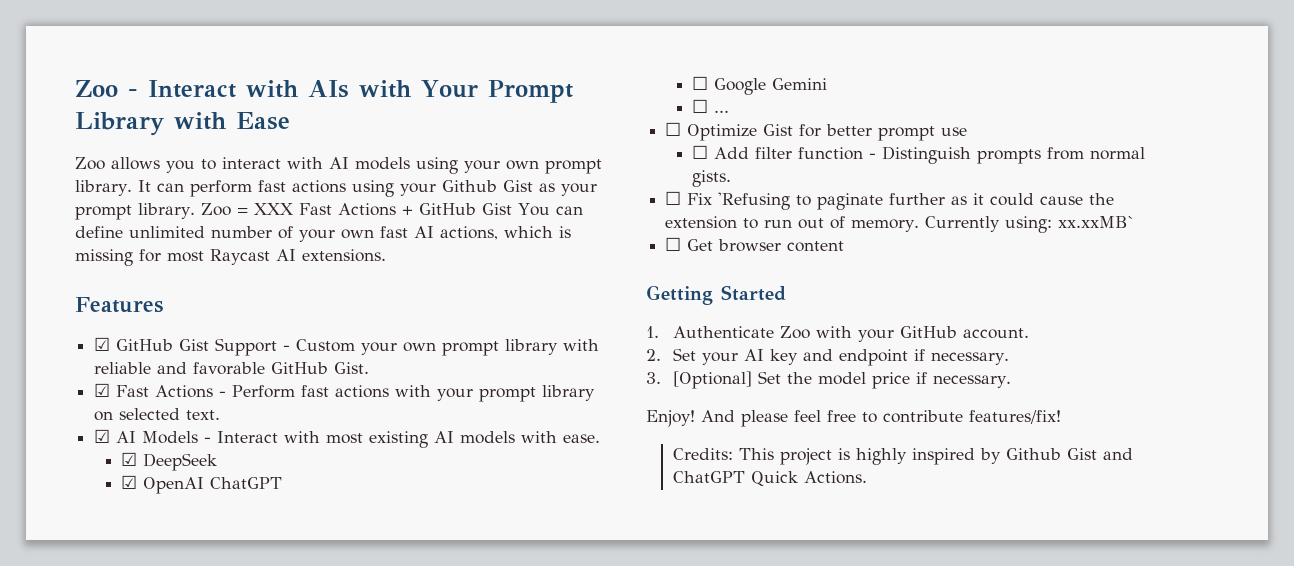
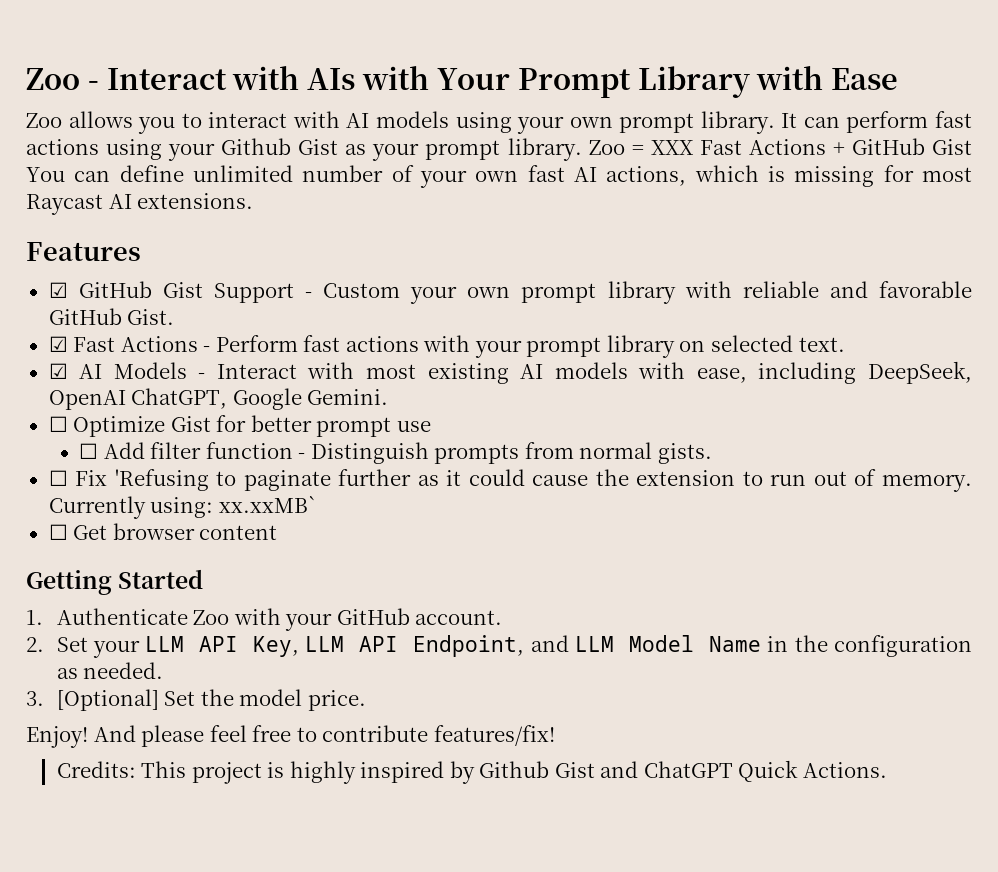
- ☑ AI Models - Interact with most existing AI models with ease.
- ☑ DeepSeek
- ☑ OpenAI ChatGPT
- ☐ Google Gemini
- ☐ ...
+ ☑ AI Models - Interact with most existing AI models with ease, including DeepSeek, OpenAI ChatGPT, Google Gemini.
- 2. Set your AI key and endpoint if necessary.
+ 2. Set your LLM API Key, LLM API Endpoint, and LLM Model Name in the configuration as needed.
- 3. [Optional] Set the model price if necessary.
+ 3. [Optional] Set the model price.

